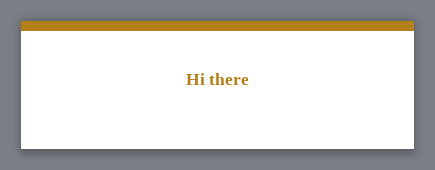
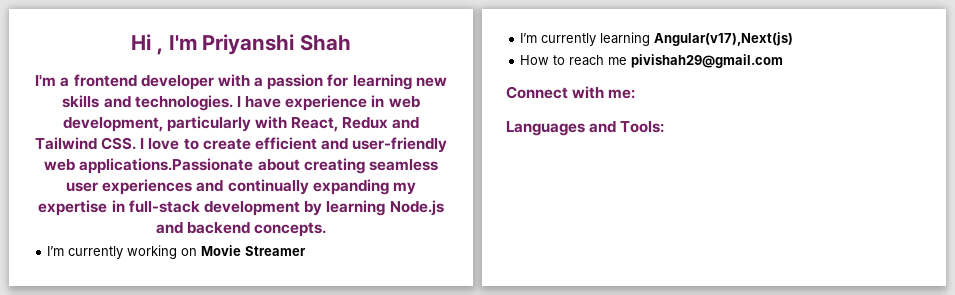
- Hi there
+ Hi , I'm Priyanshi Shah
+ I'm a frontend developer with a passion for learning new skills and technologies. I have experience in web development, particularly with React, Redux and Tailwind CSS. I love to create efficient and user-friendly web applications.Passionate about creating seamless user experiences and continually expanding my expertise in full-stack development by learning Node.js and backend concepts.
+ I’m currently working on Movie Streamer
+ I’m currently learning Angular(v17),Next(js)
+ How to reach me pivishah29@gmail.com
+ Connect with me:
+ Languages and Tools:

